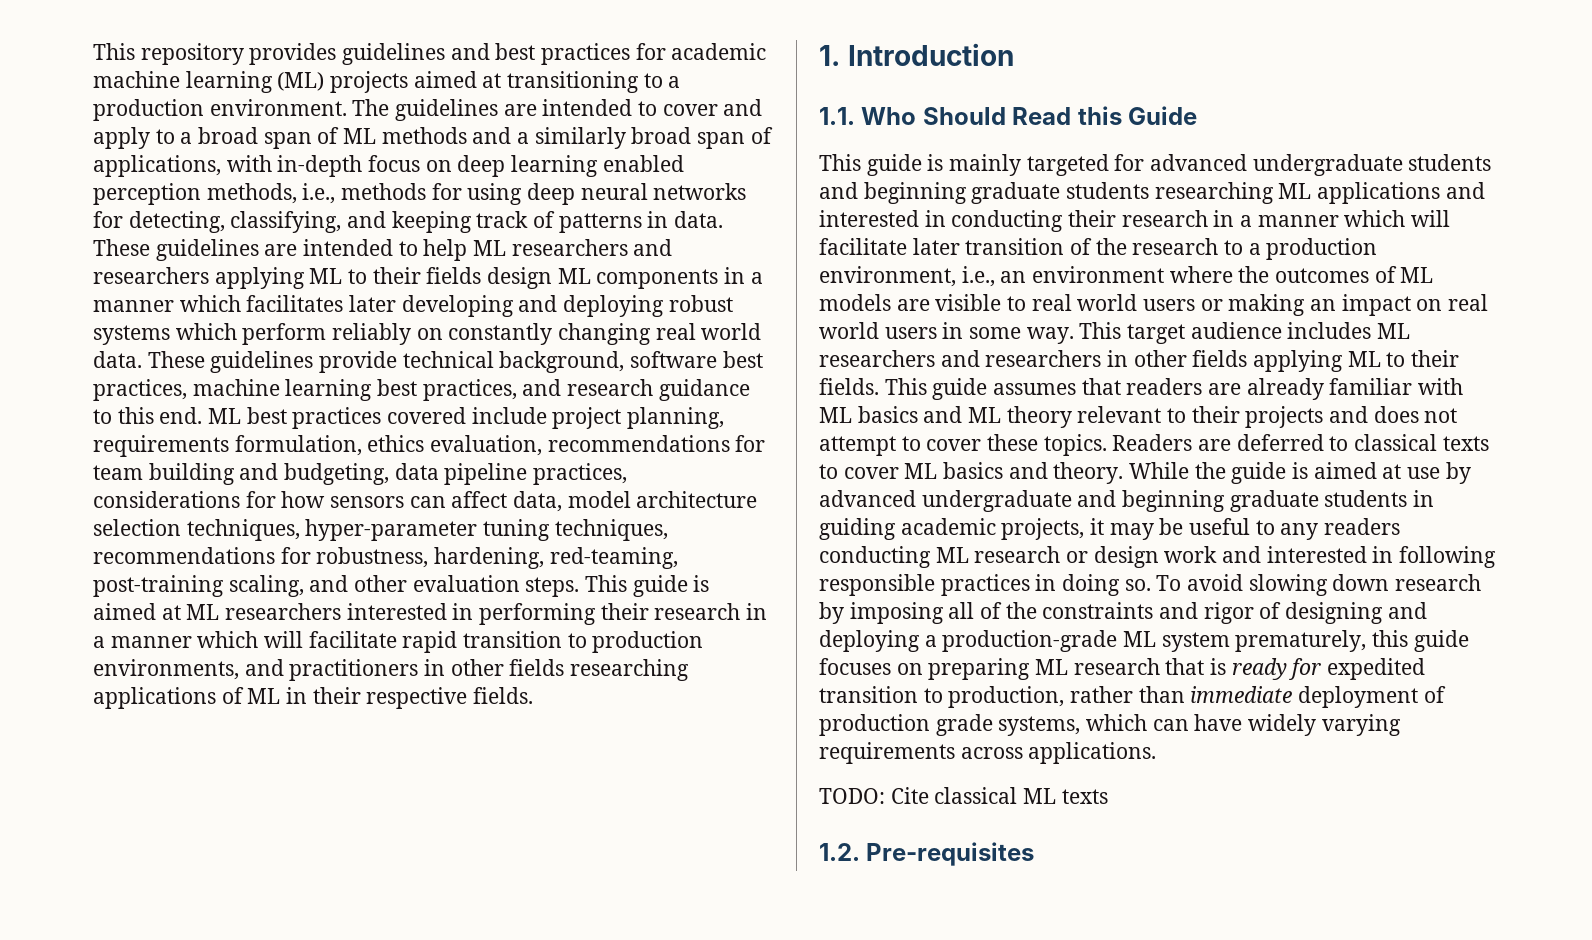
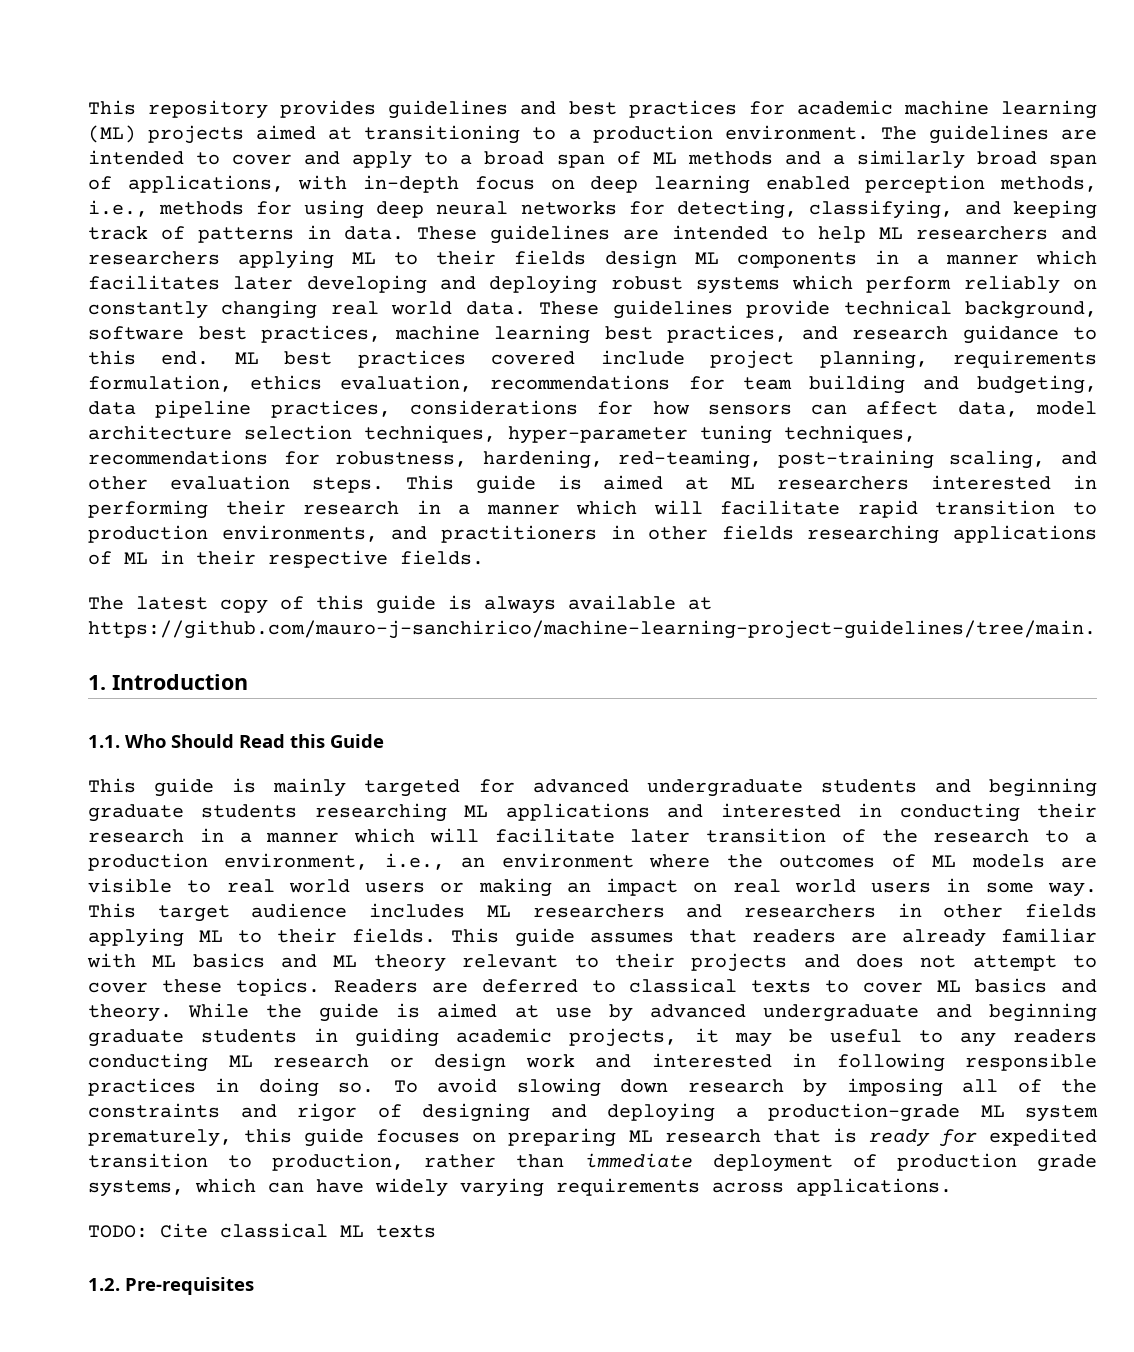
+ The latest copy of this guide is always available at https://github.com/mauro-j-sanchirico/machine-learning-project-guidelines/tree/main.

